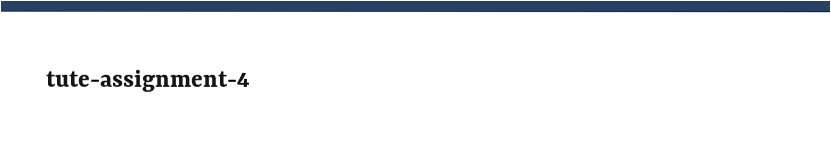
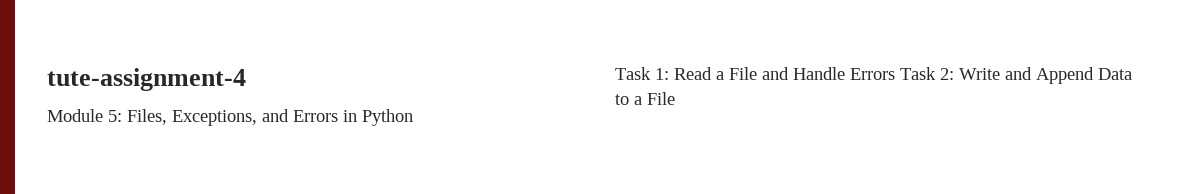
+ Module 5: Files, Exceptions, and Errors in Python
+ Task 1: Read a File and Handle Errors Task 2: Write and Append Data to a File

